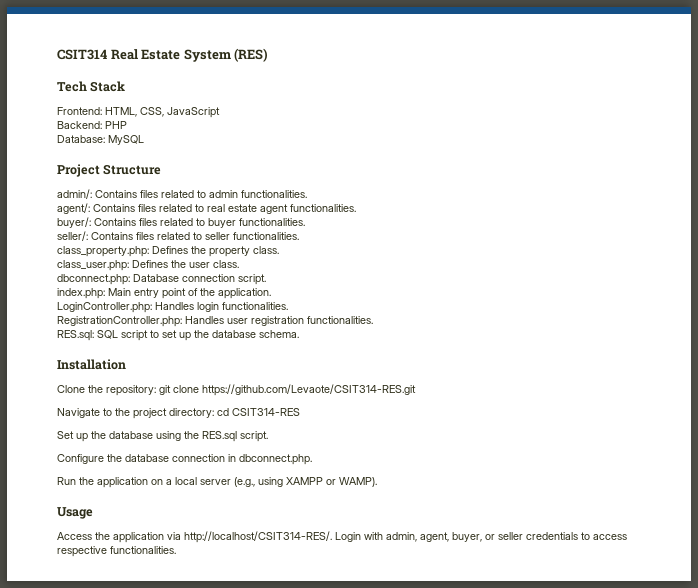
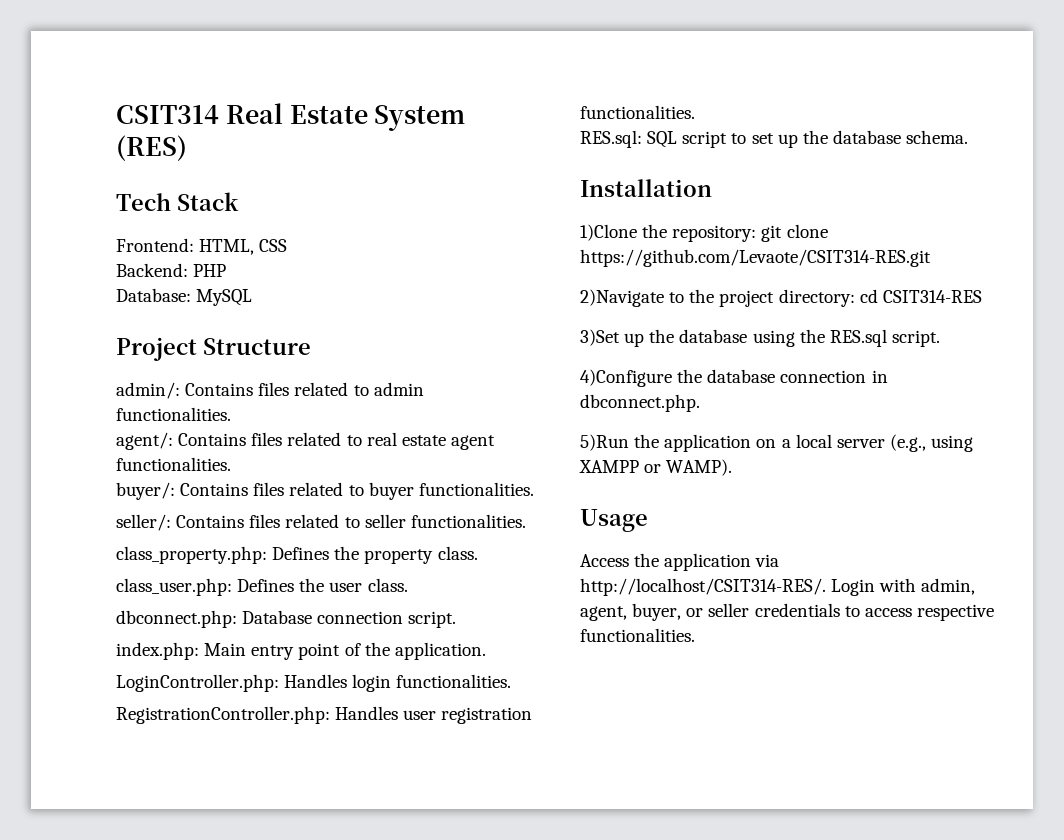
- Frontend: HTML, CSS, JavaScript
+ Frontend: HTML, CSS
- Clone the repository: git clone https://github.com/Levaote/CSIT314-RES.git
+ 1)Clone the repository: git clone https://github.com/Levaote/CSIT314-RES.git
- Navigate to the project directory: cd CSIT314-RES
+ 2)Navigate to the project directory: cd CSIT314-RES
- Set up the database using the RES.sql script.
+ 3)Set up the database using the RES.sql script.
- Configure the database connection in dbconnect.php.
+ 4)Configure the database connection in dbconnect.php.
- Run the application on a local server (e.g., using XAMPP or WAMP).
+ 5)Run the application on a local server (e.g., using XAMPP or WAMP).

